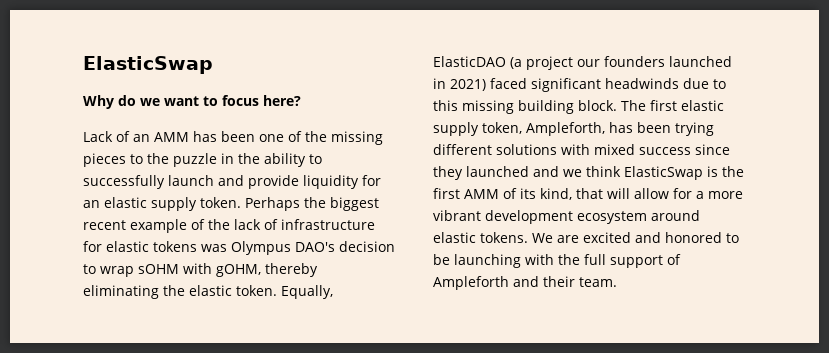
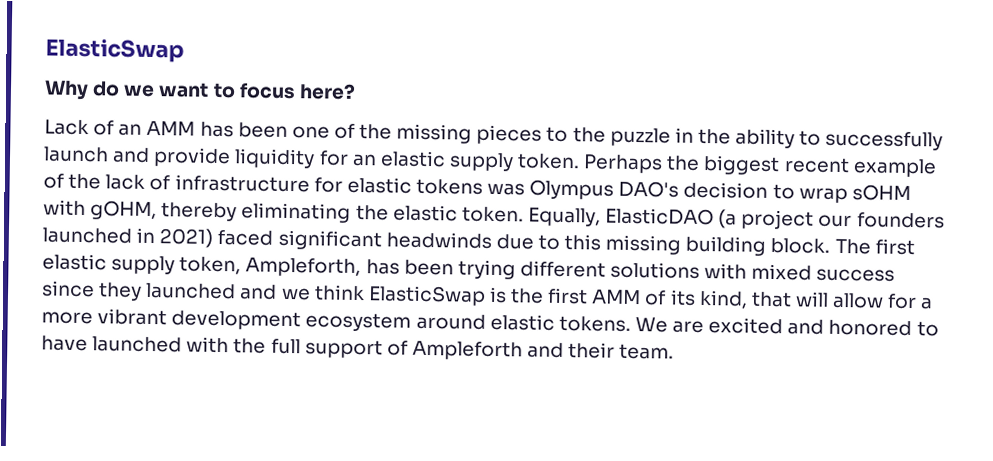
- We are excited and honored to be launching with the full support of Ampleforth and their team.
+ We are excited and honored to have launched with the full support of Ampleforth and their team.

